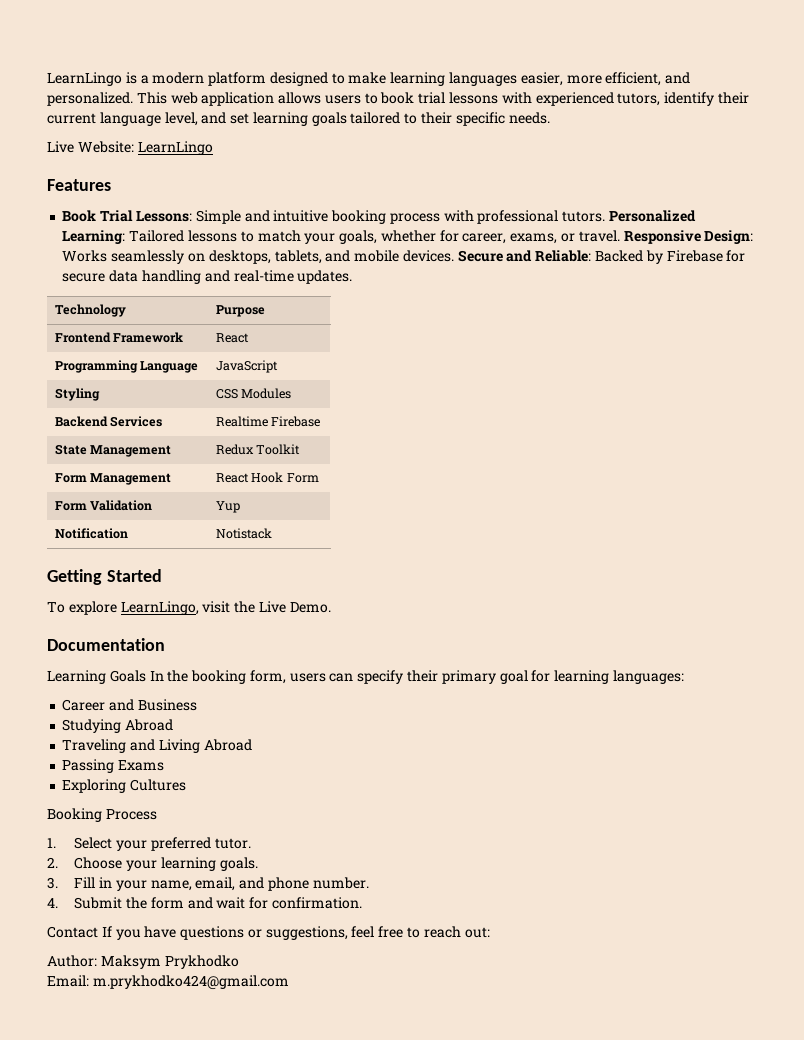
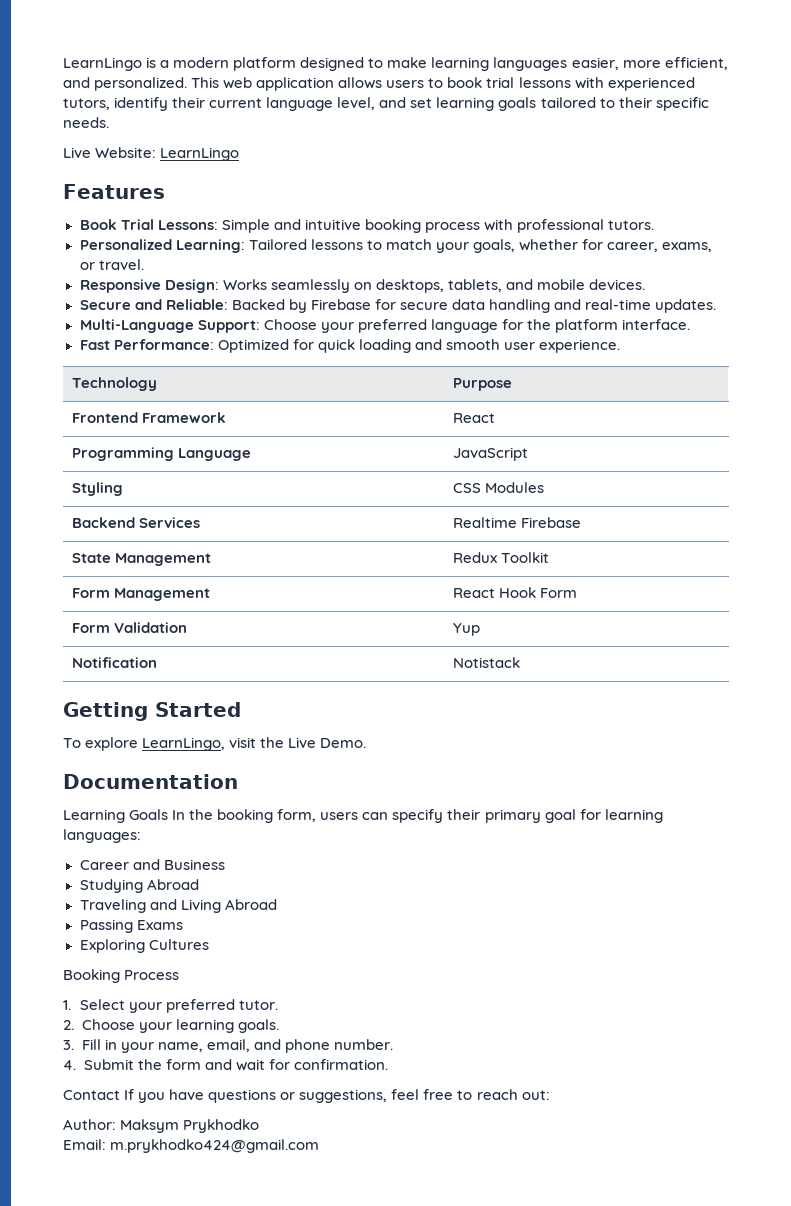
- Book Trial Lessons: Simple and intuitive booking process with professional tutors. Personalized Learning: Tailored lessons to match your goals, whether for career, exams, or travel. Responsive Design: Works seamlessly on desktops, tablets, and mobile devices. Secure and Reliable: Backed by Firebase for secure data handling and real-time updates.
+ Book Trial Lessons: Simple and intuitive booking process with professional tutors.
+ Personalized Learning: Tailored lessons to match your goals, whether for career, exams, or travel.
+ Responsive Design: Works seamlessly on desktops, tablets, and mobile devices.
+ Secure and Reliable: Backed by Firebase for secure data handling and real-time updates.
+ Multi-Language Support: Choose your preferred language for the platform interface.
+ Fast Performance: Optimized for quick loading and smooth user experience.

